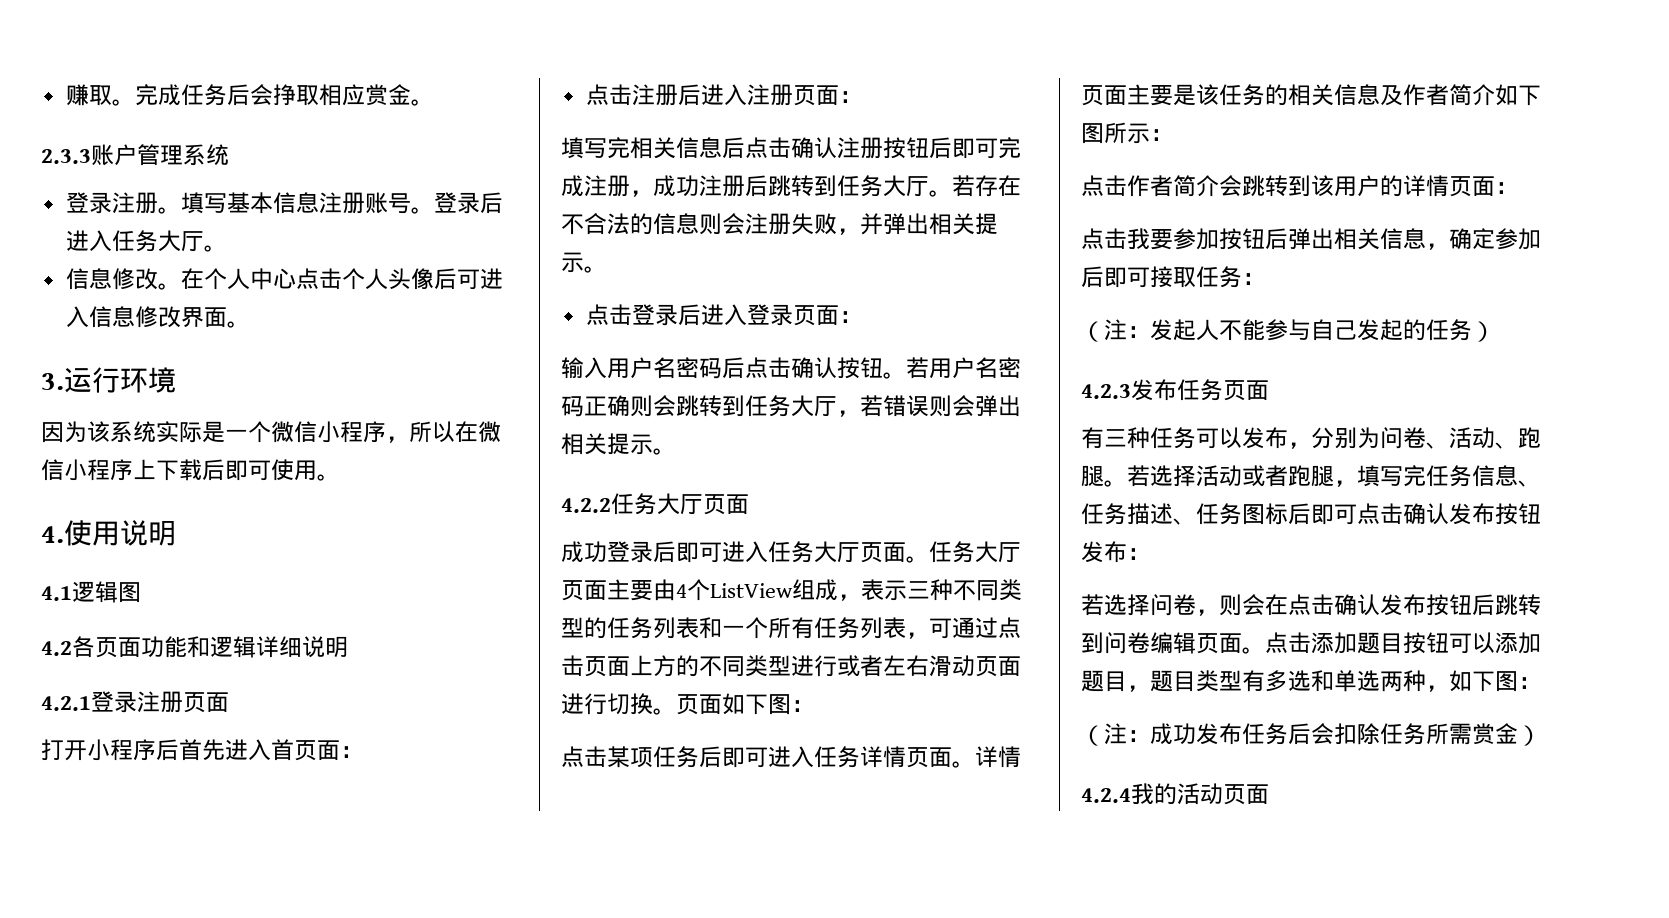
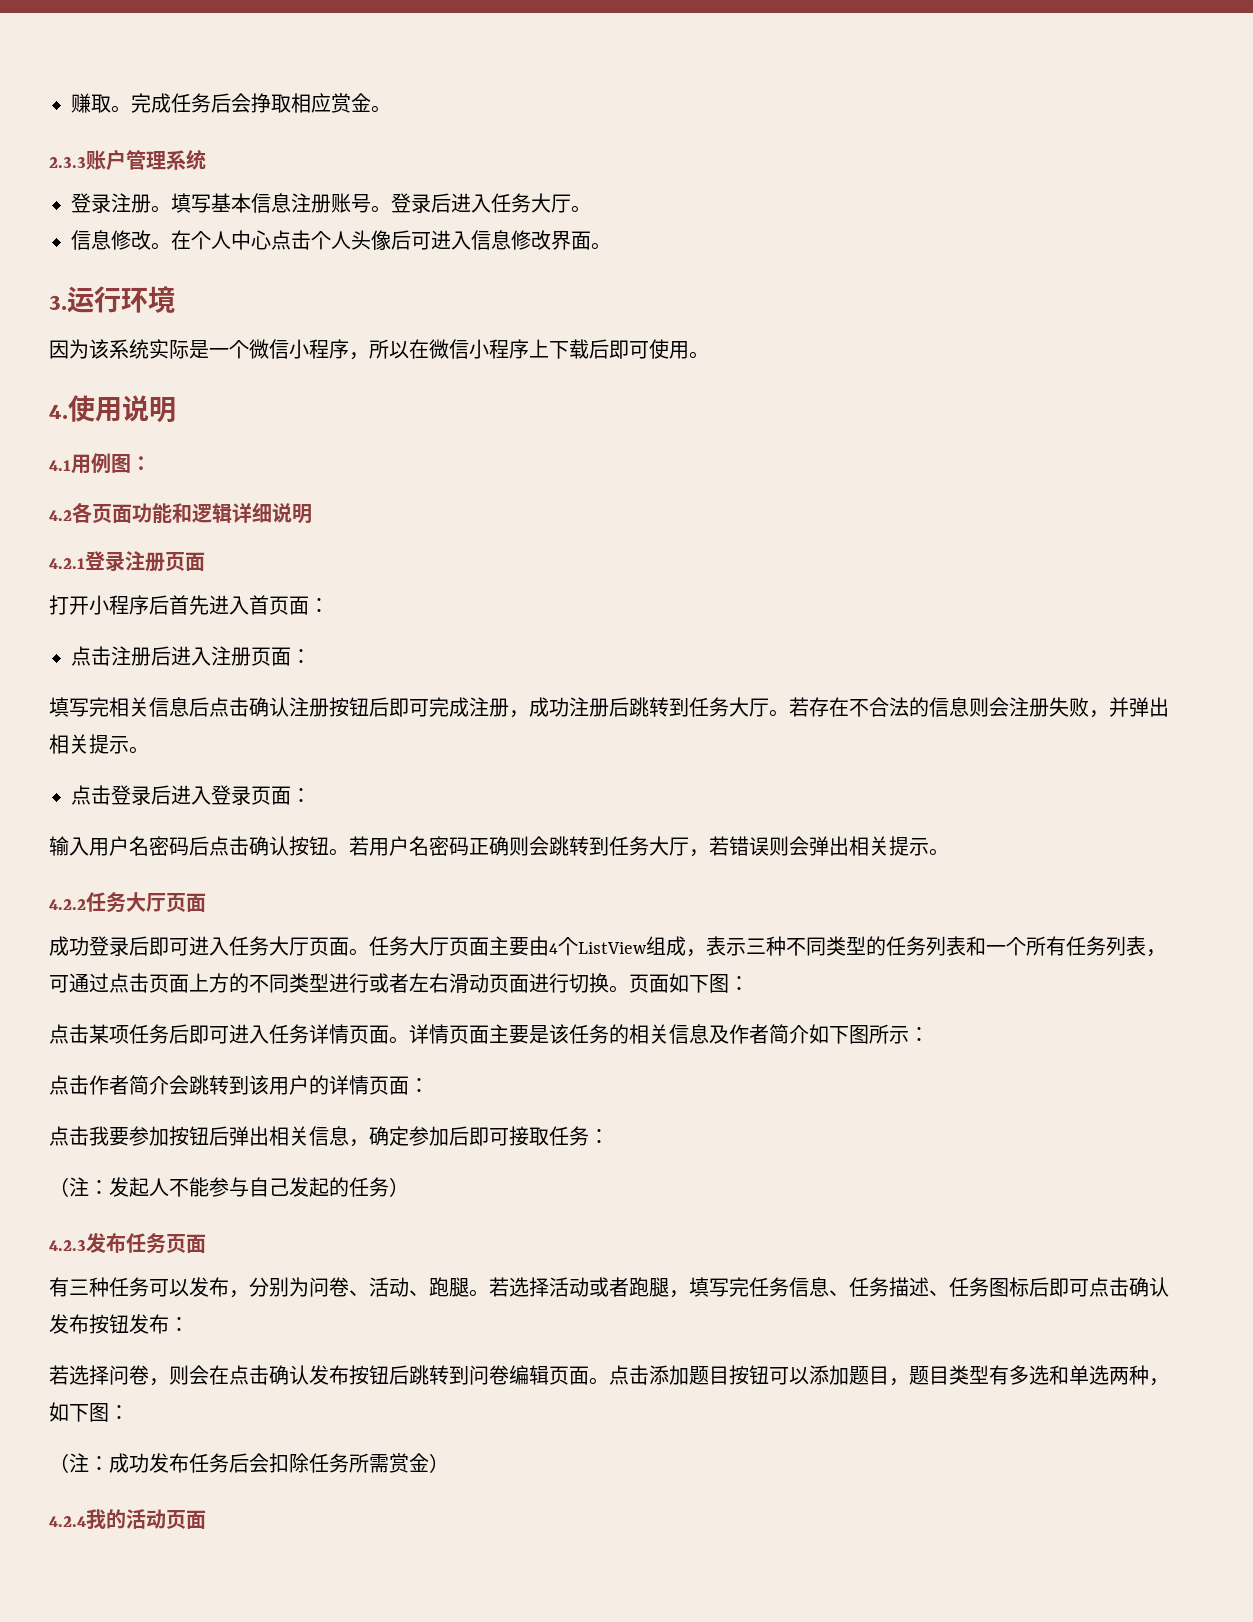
- 4.1逻辑图
+ 4.1用例图：

